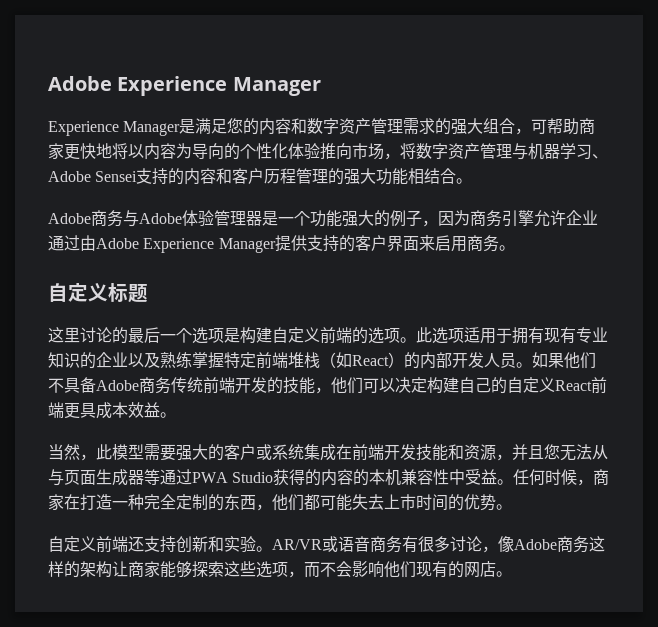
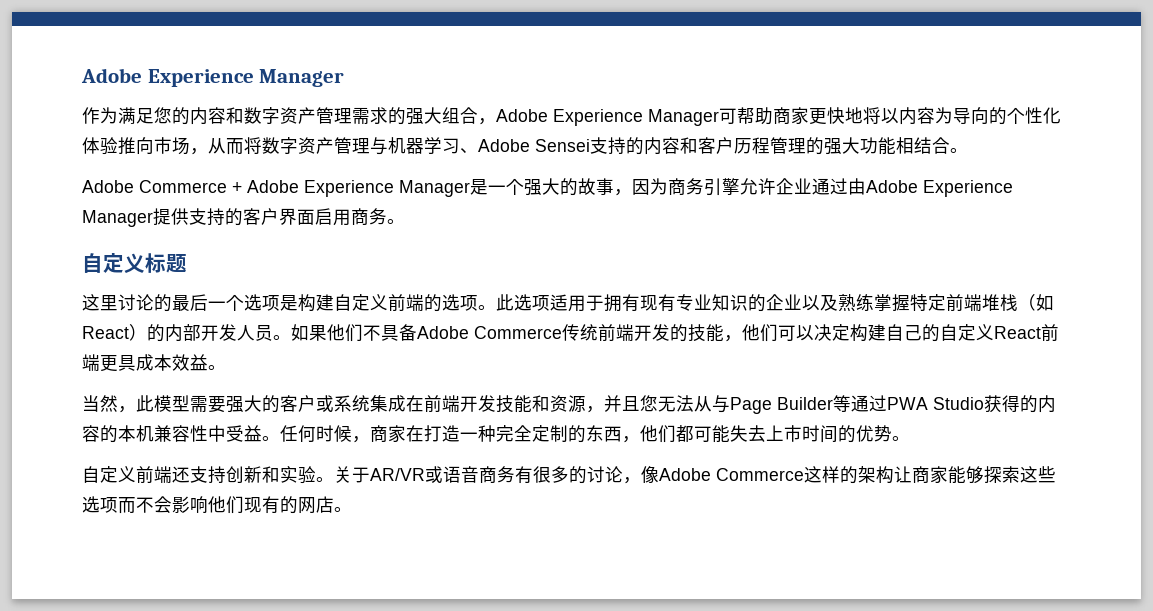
- Experience Manager是满足您的内容和数字资产管理需求的强大组合，可帮助商家更快地将以内容为导向的个性化体验推向市场，将数字资产管理与机器学习、Adobe Sensei支持的内容和客户历程管理的强大功能相结合。
+ 作为满足您的内容和数字资产管理需求的强大组合，Adobe Experience Manager可帮助商家更快地将以内容为导向的个性化体验推向市场，从而将数字资产管理与机器学习、Adobe Sensei支持的内容和客户历程管理的强大功能相结合。
- Adobe商务与Adobe体验管理器是一个功能强大的例子，因为商务引擎允许企业通过由Adobe Experience Manager提供支持的客户界面来启用商务。
+ Adobe Commerce + Adobe Experience Manager是一个强大的故事，因为商务引擎允许企业通过由Adobe Experience Manager提供支持的客户界面启用商务。
- 如果他们不具备Adobe商务传统前端开发的技能，他们可以决定构建自己的自定义React前端更具成本效益。
+ 如果他们不具备Adobe Commerce传统前端开发的技能，他们可以决定构建自己的自定义React前端更具成本效益。
- 当然，此模型需要强大的客户或系统集成在前端开发技能和资源，并且您无法从与页面生成器等通过PWA Studio获得的内容的本机兼容性中受益。
+ 当然，此模型需要强大的客户或系统集成在前端开发技能和资源，并且您无法从与Page Builder等通过PWA Studio获得的内容的本机兼容性中受益。
- AR/VR或语音商务有很多讨论，像Adobe商务这样的架构让商家能够探索这些选项，而不会影响他们现有的网店。
+ 关于AR/VR或语音商务有很多的讨论，像Adobe Commerce这样的架构让商家能够探索这些选项而不会影响他们现有的网店。

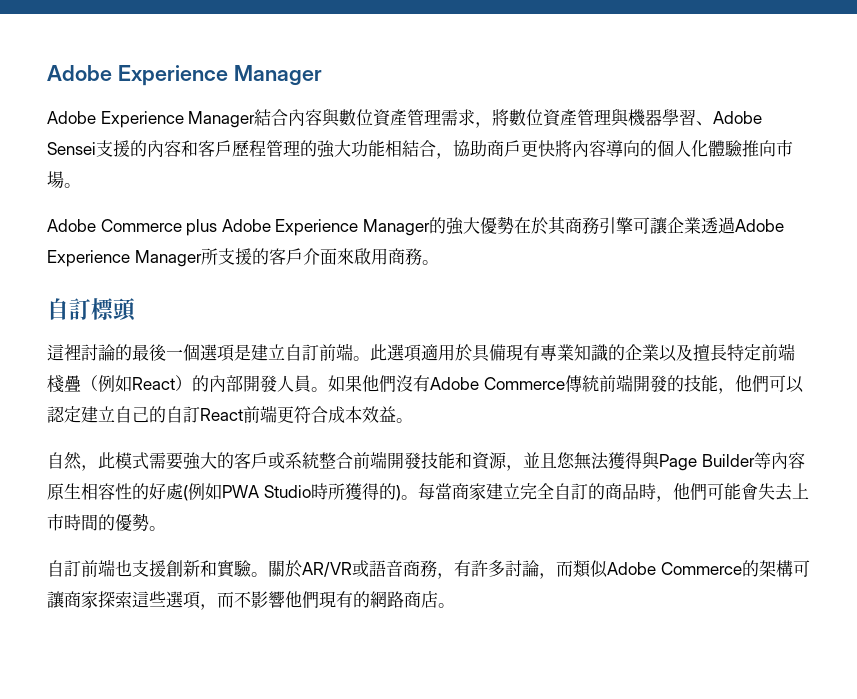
- 作为满足您的内容和数字资产管理需求的强大组合，Adobe Experience Manager可帮助商家更快地将以内容为导向的个性化体验推向市场，从而将数字资产管理与机器学习、Adobe Sensei支持的内容和客户历程管理的强大功能相结合。
+ Adobe Experience Manager結合內容與數位資產管理需求，將數位資產管理與機器學習、Adobe Sensei支援的內容和客戶歷程管理的強大功能相結合，協助商戶更快將內容導向的個人化體驗推向市場。
- Adobe Commerce + Adobe Experience Manager是一个强大的故事，因为商务引擎允许企业通过由Adobe Experience Manager提供支持的客户界面启用商务。
- 自定义标题
- 这里讨论的最后一个选项是构建自定义前端的选项。此选项适用于拥有现有专业知识的企业以及熟练掌握特定前端堆栈（如React）的内部开发人员。如果他们不具备Adobe Commerce传统前端开发的技能，他们可以决定构建自己的自定义React前端更具成本效益。
+ Adobe Commerce plus Adobe Experience Manager的強大優勢在於其商務引擎可讓企業透過Adobe Experience Manager所支援的客戶介面來啟用商務。
+ 自訂標頭
+ 這裡討論的最後一個選項是建立自訂前端。此選項適用於具備現有專業知識的企業以及擅長特定前端棧疊（例如React）的內部開發人員。如果他們沒有Adobe Commerce傳統前端開發的技能，他們可以認定建立自己的自訂React前端更符合成本效益。
- 当然，此模型需要强大的客户或系统集成在前端开发技能和资源，并且您无法从与Page Builder等通过PWA Studio获得的内容的本机兼容性中受益。任何时候，商家在打造一种完全定制的东西，他们都可能失去上市时间的优势。
- 自定义前端还支持创新和实验。关于AR/VR或语音商务有很多的讨论，像Adobe Commerce这样的架构让商家能够探索这些选项而不会影响他们现有的网店。
+ 自然，此模式需要強大的客戶或系統整合前端開發技能和資源，並且您無法獲得與Page Builder等內容原生相容性的好處(例如PWA Studio時所獲得的)。每當商家建立完全自訂的商品時，他們可能會失去上市時間的優勢。
+ 自訂前端也支援創新和實驗。關於AR/VR或語音商務，有許多討論，而類似Adobe Commerce的架構可讓商家探索這些選項，而不影響他們現有的網路商店。

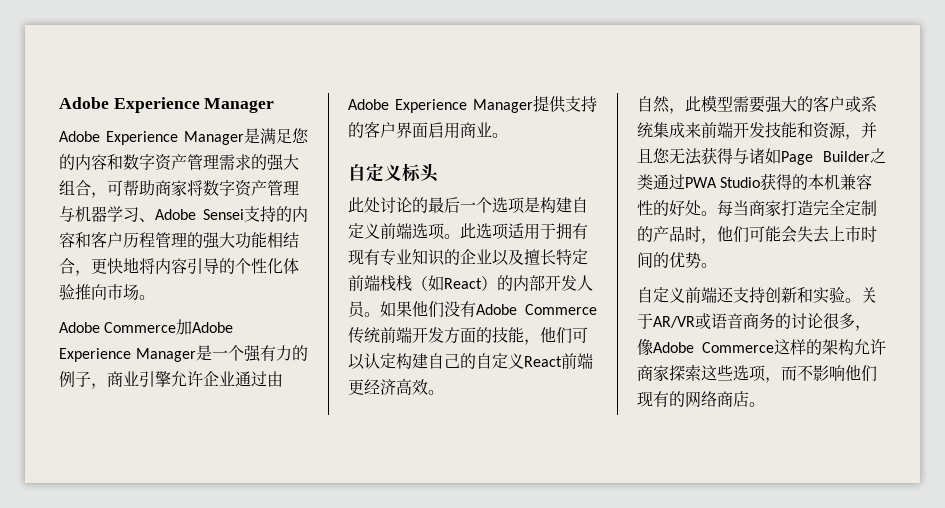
- Adobe Experience Manager結合內容與數位資產管理需求，將數位資產管理與機器學習、Adobe Sensei支援的內容和客戶歷程管理的強大功能相結合，協助商戶更快將內容導向的個人化體驗推向市場。
+ Adobe Experience Manager是满足您的内容和数字资产管理需求的强大组合，可帮助商家将数字资产管理与机器学习、Adobe Sensei支持的内容和客户历程管理的强大功能相结合，更快地将内容引导的个性化体验推向市场。
- Adobe Commerce plus Adobe Experience Manager的強大優勢在於其商務引擎可讓企業透過Adobe Experience Manager所支援的客戶介面來啟用商務。
- 自訂標頭
- 這裡討論的最後一個選項是建立自訂前端。此選項適用於具備現有專業知識的企業以及擅長特定前端棧疊（例如React）的內部開發人員。
+ Adobe Commerce加Adobe Experience Manager是一个强有力的例子，商业引擎允许企业通过由Adobe Experience Manager提供支持的客户界面启用商业。
+ 自定义标头
+ 此处讨论的最后一个选项是构建自定义前端选项。此选项适用于拥有现有专业知识的企业以及擅长特定前端栈栈（如React）的内部开发人员。
- 如果他們沒有Adobe Commerce傳統前端開發的技能，他們可以認定建立自己的自訂React前端更符合成本效益。
+ 如果他们没有Adobe Commerce传统前端开发方面的技能，他们可以认定构建自己的自定义React前端更经济高效。
- 自然，此模式需要強大的客戶或系統整合前端開發技能和資源，並且您無法獲得與Page Builder等內容原生相容性的好處(例如PWA Studio時所獲得的)。每當商家建立完全自訂的商品時，他們可能會失去上市時間的優勢。
- 自訂前端也支援創新和實驗。關於AR/VR或語音商務，有許多討論，而類似Adobe Commerce的架構可讓商家探索這些選項，而不影響他們現有的網路商店。
+ 自然，此模型需要强大的客户或系统集成来前端开发技能和资源，并且您无法获得与诸如Page Builder之类通过PWA Studio获得的本机兼容性的好处。每当商家打造完全定制的产品时，他们可能会失去上市时间的优势。
+ 自定义前端还支持创新和实验。关于AR/VR或语音商务的讨论很多，像Adobe Commerce这样的架构允许商家探索这些选项，而不影响他们现有的网络商店。

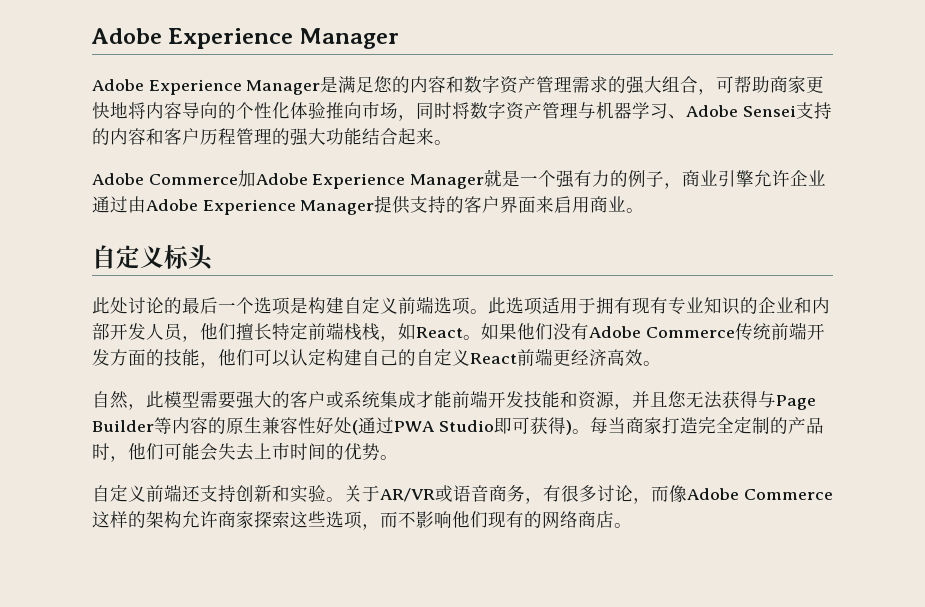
- Adobe Experience Manager是满足您的内容和数字资产管理需求的强大组合，可帮助商家将数字资产管理与机器学习、Adobe Sensei支持的内容和客户历程管理的强大功能相结合，更快地将内容引导的个性化体验推向市场。
+ Adobe Experience Manager是满足您的内容和数字资产管理需求的强大组合，可帮助商家更快地将内容导向的个性化体验推向市场，同时将数字资产管理与机器学习、Adobe Sensei支持的内容和客户历程管理的强大功能结合起来。
- Adobe Commerce加Adobe Experience Manager是一个强有力的例子，商业引擎允许企业通过由Adobe Experience Manager提供支持的客户界面启用商业。
+ Adobe Commerce加Adobe Experience Manager就是一个强有力的例子，商业引擎允许企业通过由Adobe Experience Manager提供支持的客户界面来启用商业。
- 此选项适用于拥有现有专业知识的企业以及擅长特定前端栈栈（如React）的内部开发人员。
+ 此选项适用于拥有现有专业知识的企业和内部开发人员，他们擅长特定前端栈栈，如React。
- 自然，此模型需要强大的客户或系统集成来前端开发技能和资源，并且您无法获得与诸如Page Builder之类通过PWA Studio获得的本机兼容性的好处。
+ 自然，此模型需要强大的客户或系统集成才能前端开发技能和资源，并且您无法获得与Page Builder等内容的原生兼容性好处(通过PWA Studio即可获得)。
- 关于AR/VR或语音商务的讨论很多，像Adobe Commerce这样的架构允许商家探索这些选项，而不影响他们现有的网络商店。
+ 关于AR/VR或语音商务，有很多讨论，而像Adobe Commerce这样的架构允许商家探索这些选项，而不影响他们现有的网络商店。

